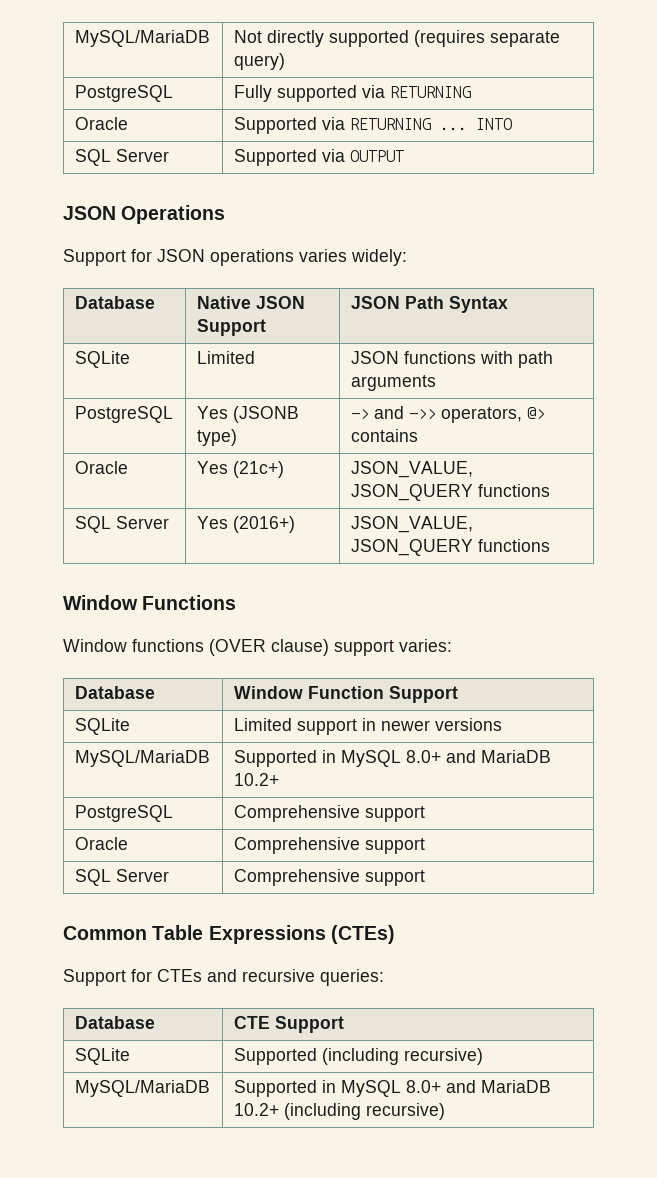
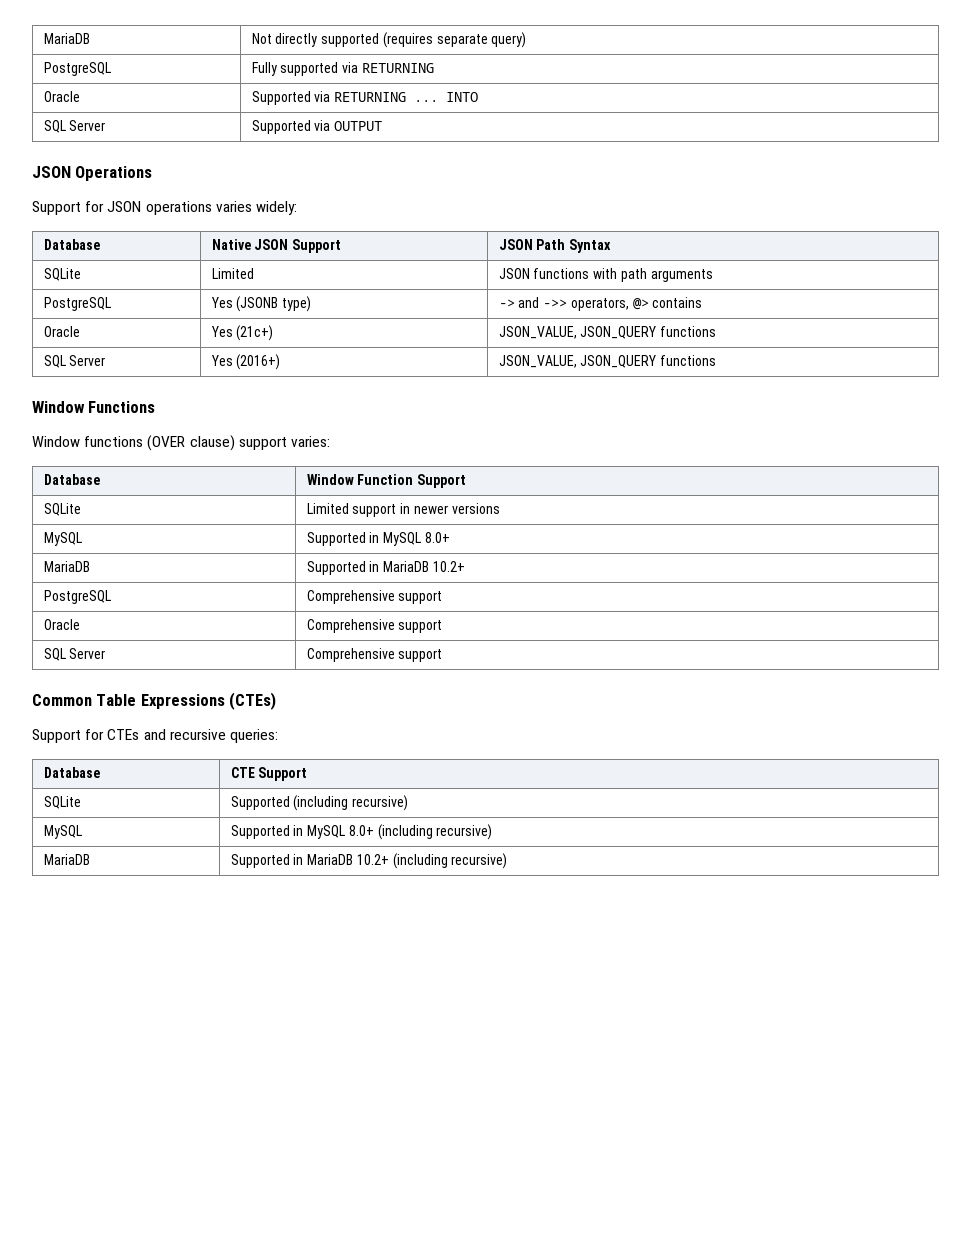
- MySQL/MariaDB | Not directly supported (requires separate query)
+ MariaDB | Not directly supported (requires separate query)
  SQLite | Limited support in newer versions
- MySQL/MariaDB | Supported in MySQL 8.0+ and MariaDB 10.2+
+ MySQL | Supported in MySQL 8.0+
+ MariaDB | Supported in MariaDB 10.2+
- MySQL/MariaDB | Supported in MySQL 8.0+ and MariaDB 10.2+ (including recursive)
+ MySQL | Supported in MySQL 8.0+ (including recursive)
+ MariaDB | Supported in MariaDB 10.2+ (including recursive)

